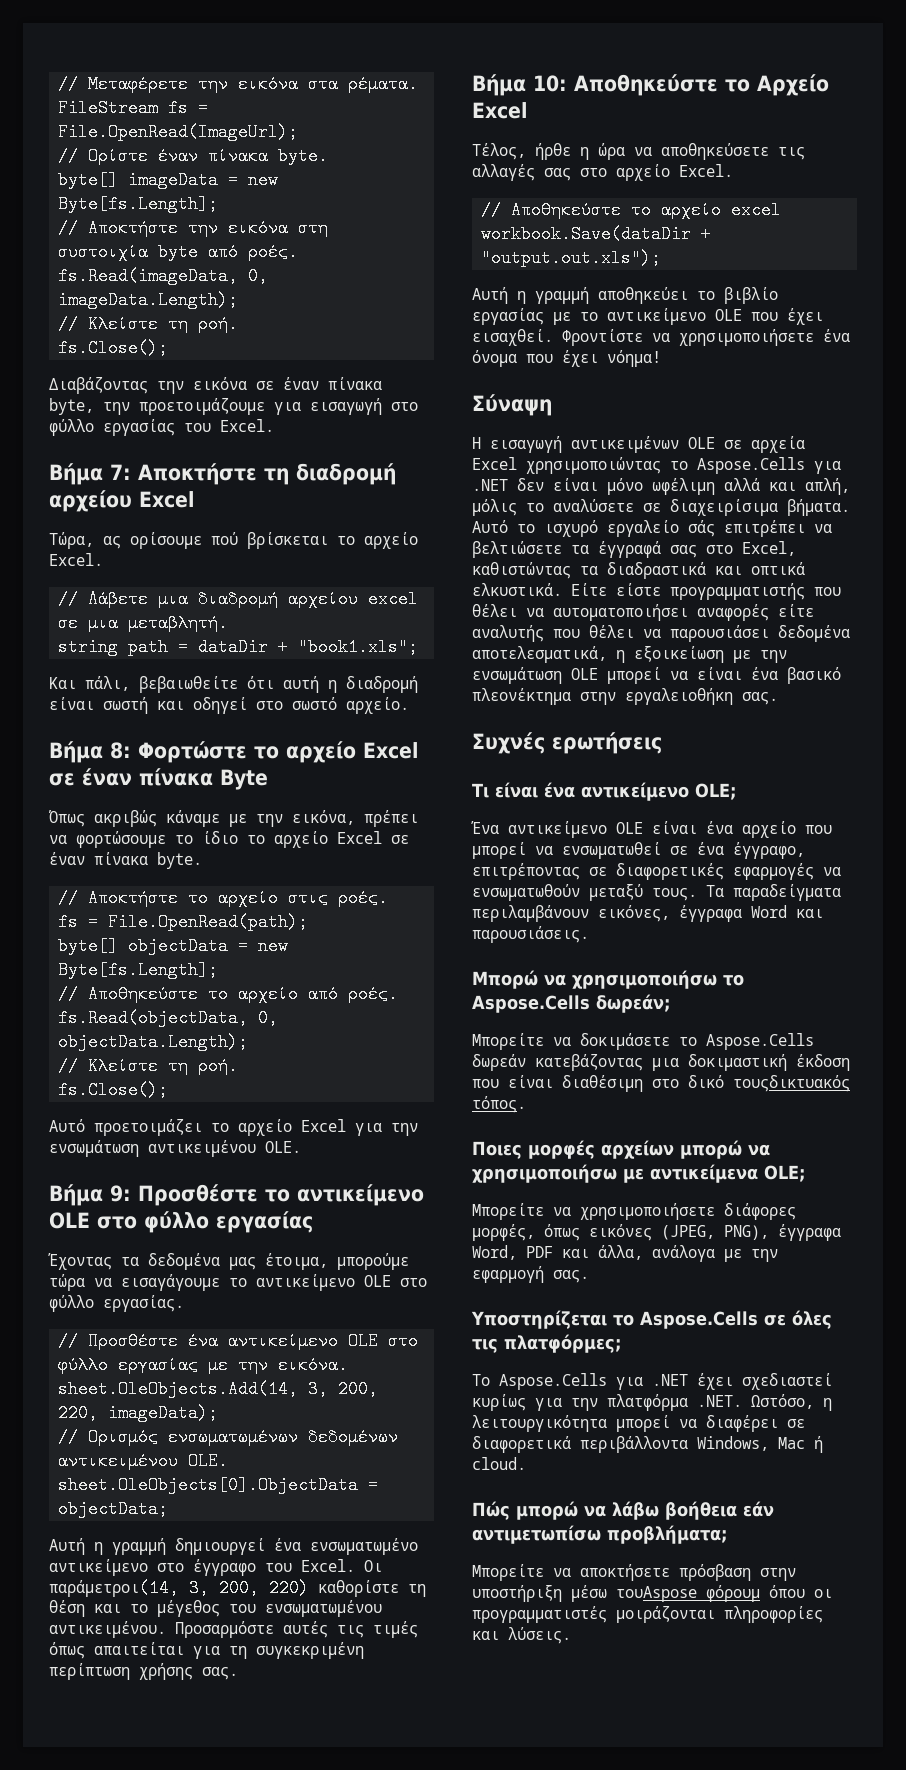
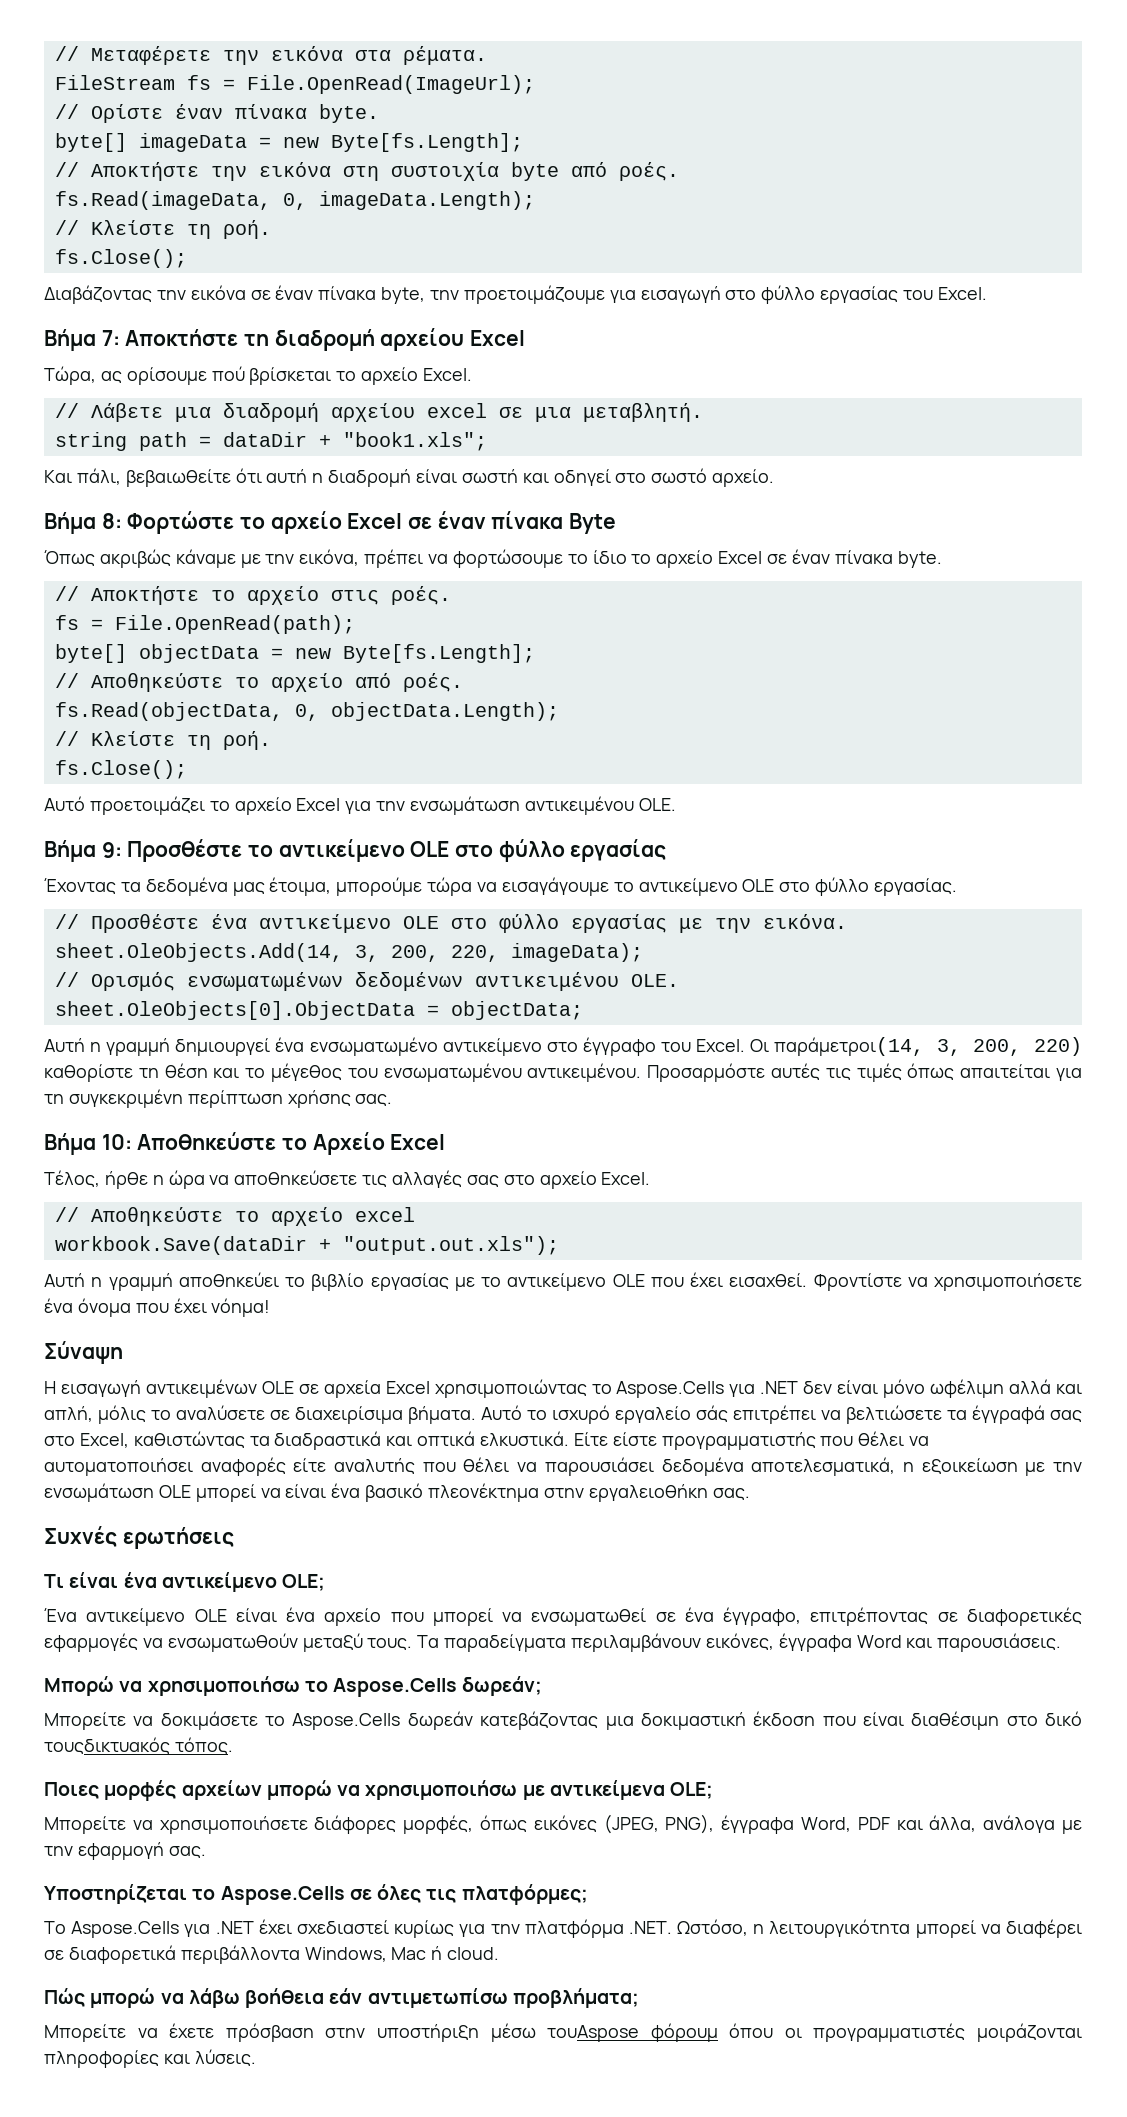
- Μπορείτε να αποκτήσετε πρόσβαση στην υποστήριξη μέσω τουAspose φόρουμ όπου οι προγραμματιστές μοιράζονται πληροφορίες και λύσεις.
+ Μπορείτε να έχετε πρόσβαση στην υποστήριξη μέσω τουAspose φόρουμ όπου οι προγραμματιστές μοιράζονται πληροφορίες και λύσεις.

